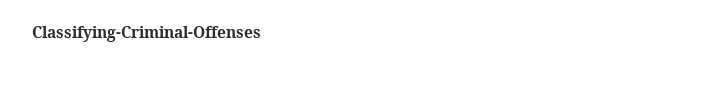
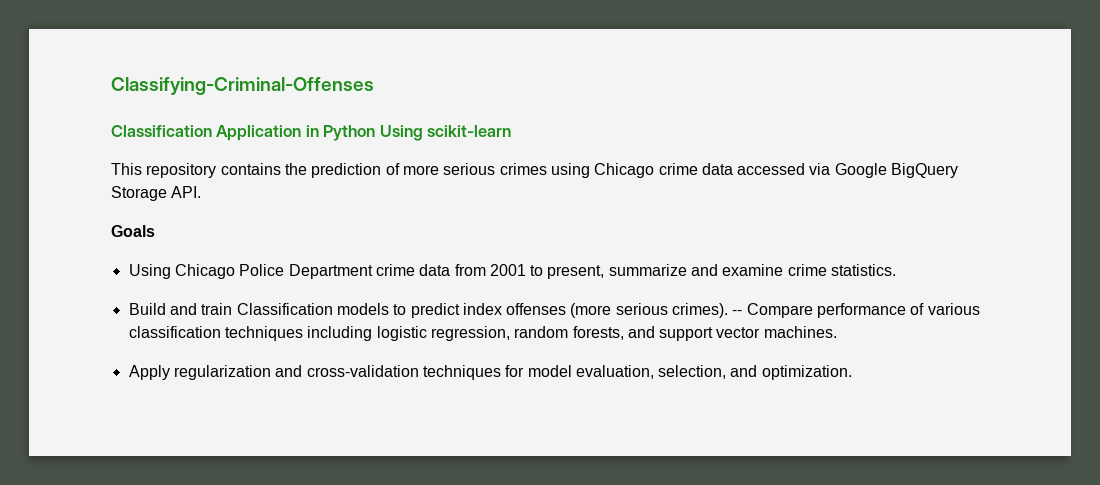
+ Classification Application in Python Using scikit-learn
+ This repository contains the prediction of more serious crimes using Chicago crime data accessed via Google BigQuery Storage API.
+ Goals
+ Using Chicago Police Department crime data from 2001 to present, summarize and examine crime statistics.
+ Build and train Classification models to predict index offenses (more serious crimes). -- Compare performance of various classification techniques including logistic regression, random forests, and support vector machines.
+ Apply regularization and cross-validation techniques for model evaluation, selection, and optimization.

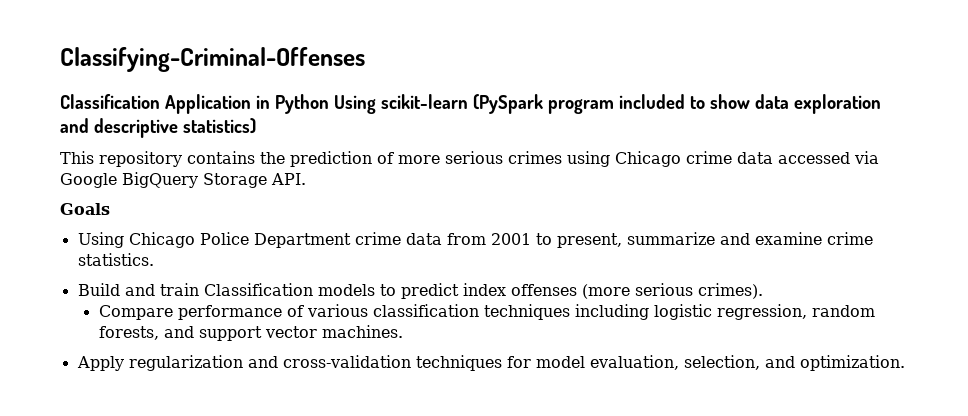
- Classification Application in Python Using scikit-learn
+ Classification Application in Python Using scikit-learn (PySpark program included to show data exploration and descriptive statistics)
- Build and train Classification models to predict index offenses (more serious crimes). -- Compare performance of various classification techniques including logistic regression, random forests, and support vector machines.
+ Build and train Classification models to predict index offenses (more serious crimes).
+ Compare performance of various classification techniques including logistic regression, random forests, and support vector machines.

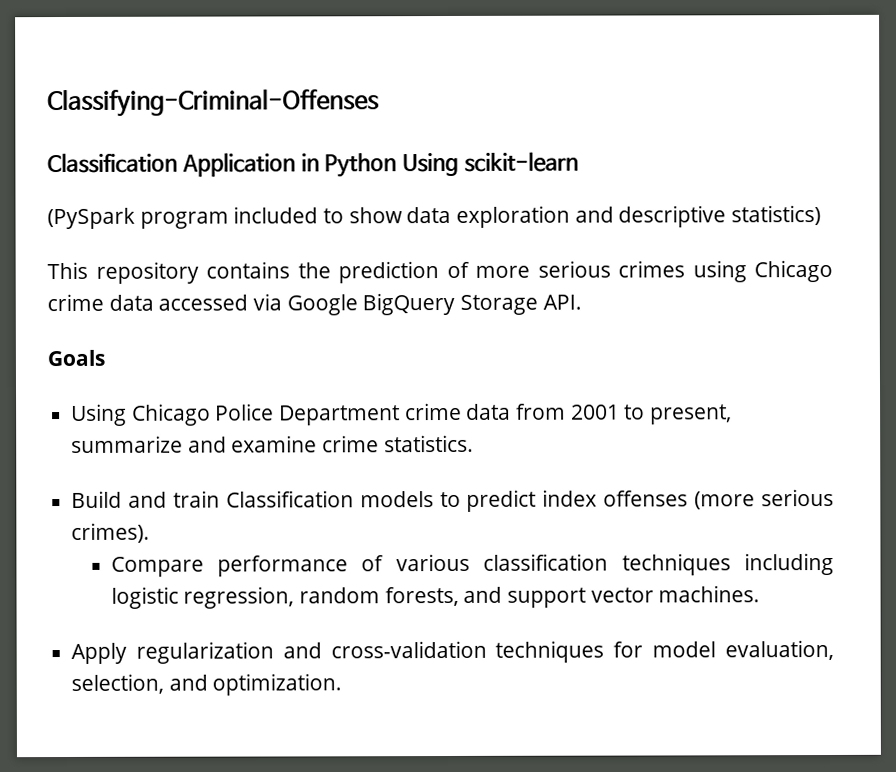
- Classification Application in Python Using scikit-learn (PySpark program included to show data exploration and descriptive statistics)
+ Classification Application in Python Using scikit-learn
+ (PySpark program included to show data exploration and descriptive statistics)

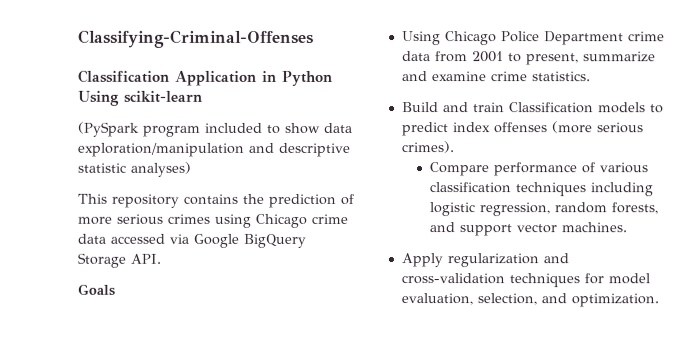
- (PySpark program included to show data exploration and descriptive statistics)
+ (PySpark program included to show data exploration/manipulation and descriptive statistic analyses)

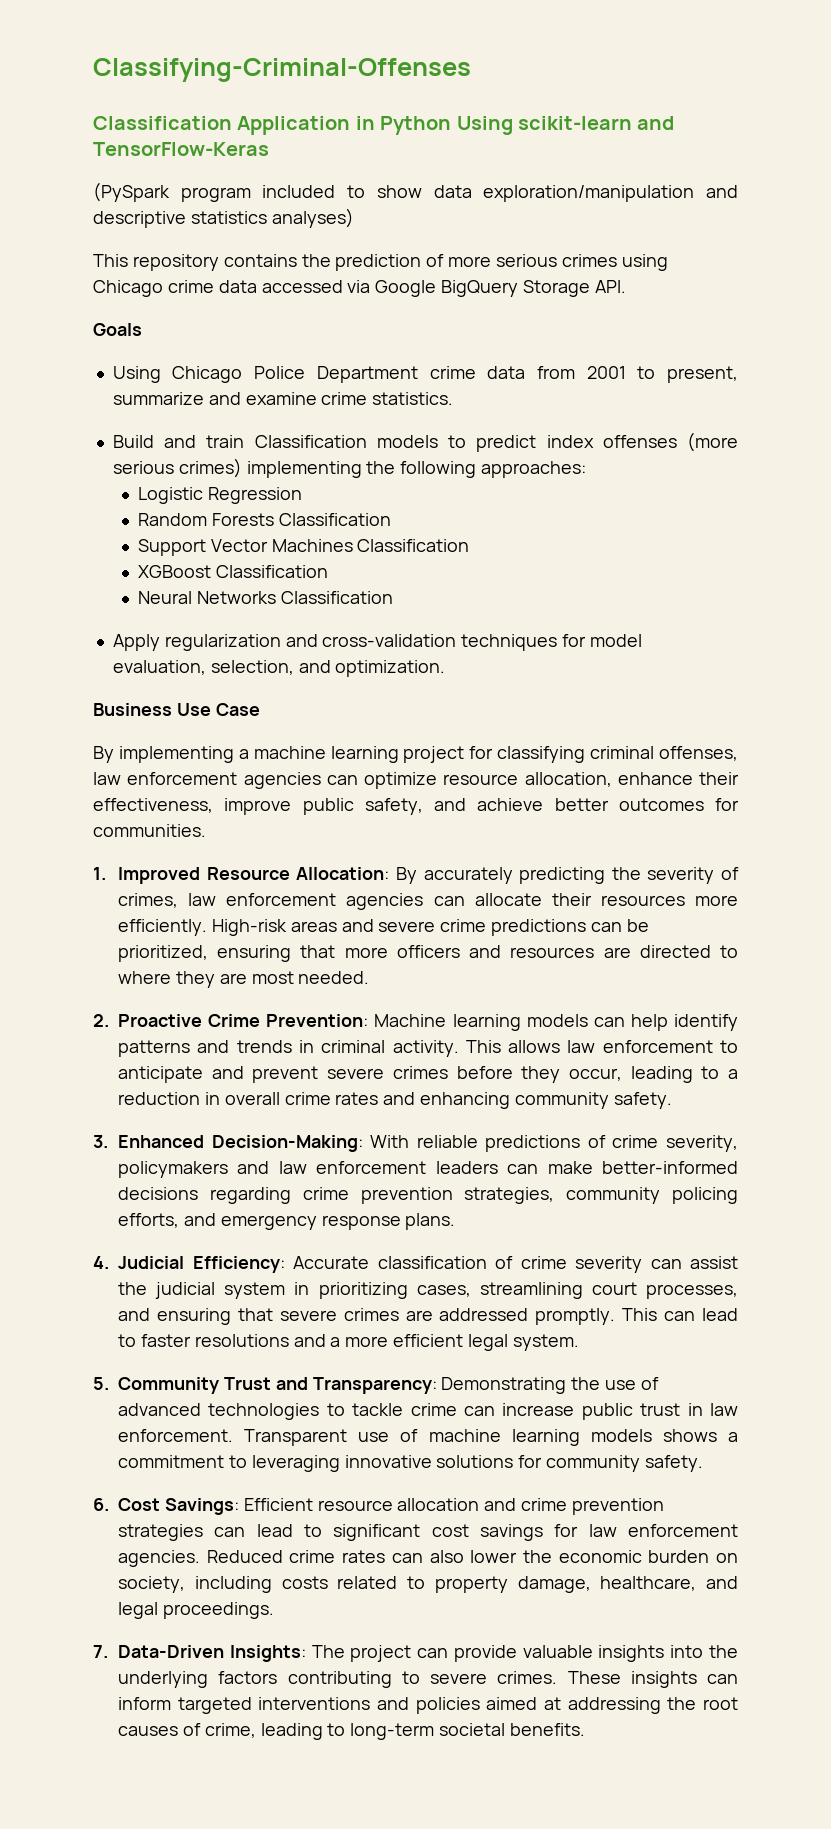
- Classification Application in Python Using scikit-learn
+ Classification Application in Python Using scikit-learn and TensorFlow-Keras
- (PySpark program included to show data exploration/manipulation and descriptive statistic analyses)
+ (PySpark program included to show data exploration/manipulation and descriptive statistics analyses)
- Build and train Classification models to predict index offenses (more serious crimes).
- Compare performance of various classification techniques including logistic regression, random forests, and support vector machines.
+ Build and train Classification models to predict index offenses (more serious crimes) implementing the following approaches:
+ Logistic Regression
+ Random Forests Classification
+ Support Vector Machines Classification
+ XGBoost Classification
+ Neural Networks Classification
+ Business Use Case
+ By implementing a machine learning project for classifying criminal offenses, law enforcement agencies can optimize resource allocation, enhance their effectiveness, improve public safety, and achieve better outcomes for communities.
+ 1. Improved Resource Allocation: By accurately predicting the severity of crimes, law enforcement agencies can allocate their resources more efficiently. High-risk areas and severe crime predictions can be prioritized, ensuring that more officers and resources are directed to where they are most needed.
+ 2. Proactive Crime Prevention: Machine learning models can help identify patterns and trends in criminal activity. This allows law enforcement to anticipate and prevent severe crimes before they occur, leading to a reduction in overall crime rates and enhancing community safety.
+ 3. Enhanced Decision-Making: With reliable predictions of crime severity, policymakers and law enforcement leaders can make better-informed decisions regarding crime prevention strategies, community policing efforts, and emergency response plans.
+ 4. Judicial Efficiency: Accurate classification of crime severity can assist the judicial system in prioritizing cases, streamlining court processes, and ensuring that severe crimes are addressed promptly. This can lead to faster resolutions and a more efficient legal system.
+ 5. Community Trust and Transparency: Demonstrating the use of advanced technologies to tackle crime can increase public trust in law enforcement. Transparent use of machine learning models shows a commitment to leveraging innovative solutions for community safety.
+ 6. Cost Savings: Efficient resource allocation and crime prevention strategies can lead to significant cost savings for law enforcement agencies. Reduced crime rates can also lower the economic burden on society, including costs related to property damage, healthcare, and legal proceedings.
+ 7. Data-Driven Insights: The project can provide valuable insights into the underlying factors contributing to severe crimes. These insights can inform targeted interventions and policies aimed at addressing the root causes of crime, leading to long-term societal benefits.

